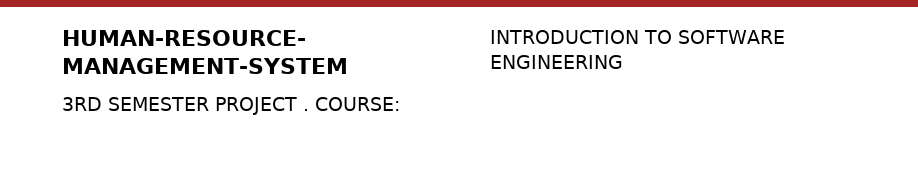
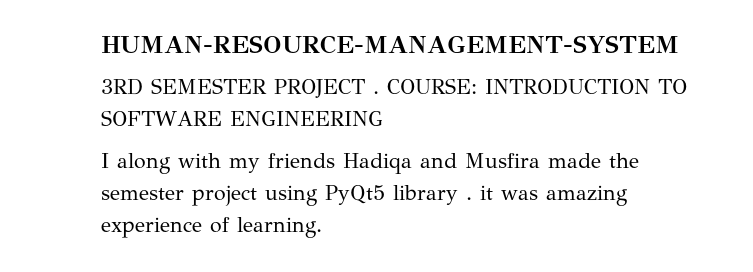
+ I along with my friends Hadiqa and Musfira made the semester project using PyQt5 library . it was amazing experience of learning.

